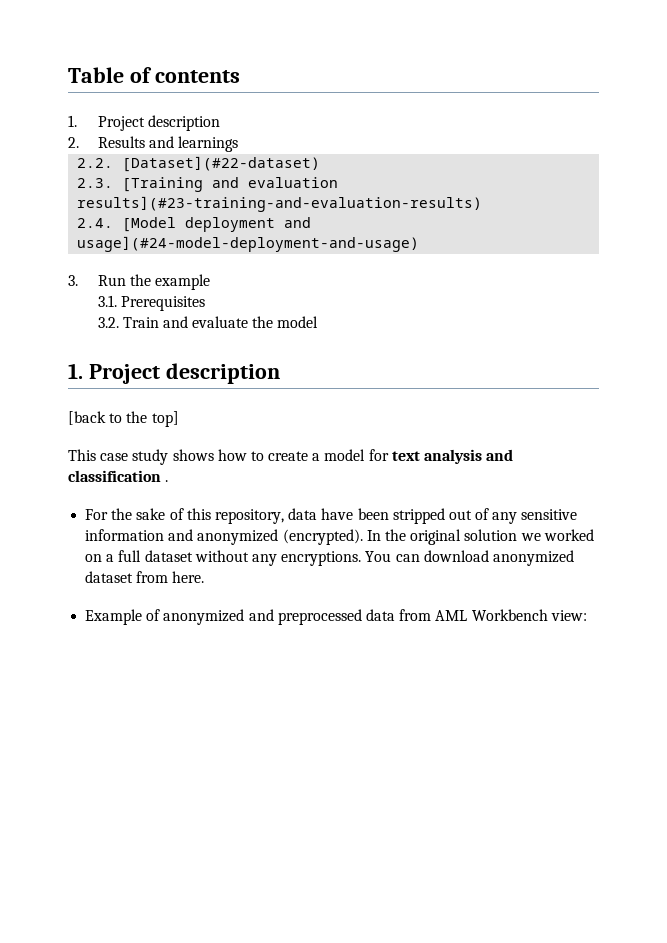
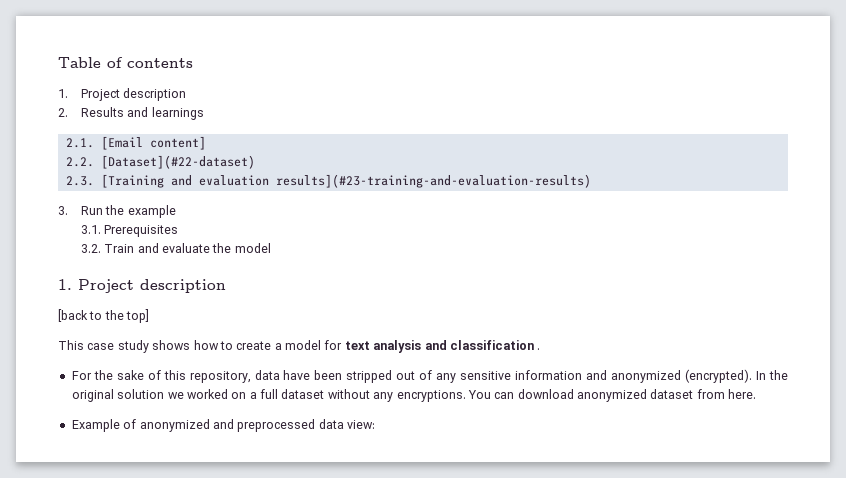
+ 2.1. [Email content]
- 2.4. [Model deployment and usage](#24-model-deployment-and-usage)
- Example of anonymized and preprocessed data from AML Workbench view:
+ Example of anonymized and preprocessed data view:

